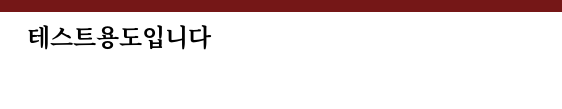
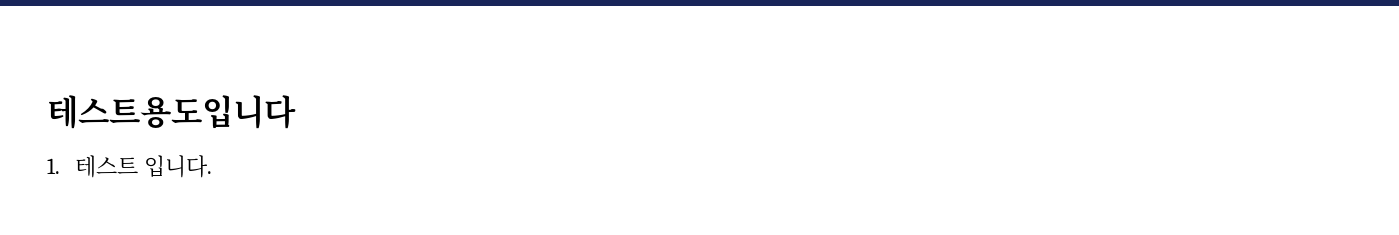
+ 1. 테스트 입니다.

